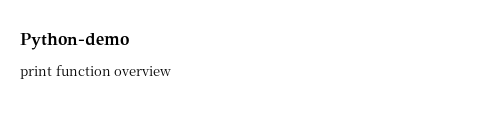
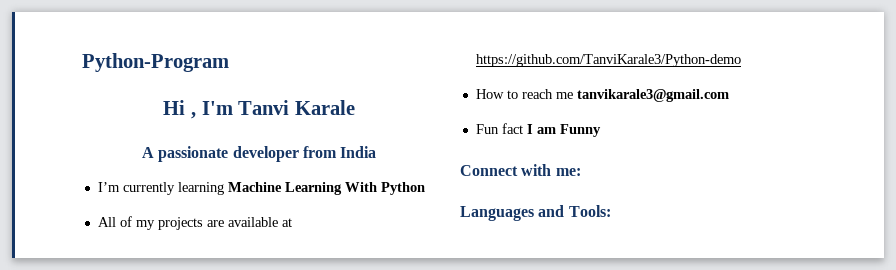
- Python-demo
- print function overview
+ Python-Program
+ Hi , I'm Tanvi Karale
+ A passionate developer from India
+ I’m currently learning Machine Learning With Python
+ All of my projects are available at https://github.com/TanviKarale3/Python-demo
+ How to reach me tanvikarale3@gmail.com
+ Fun fact I am Funny
+ Connect with me:
+ Languages and Tools:

